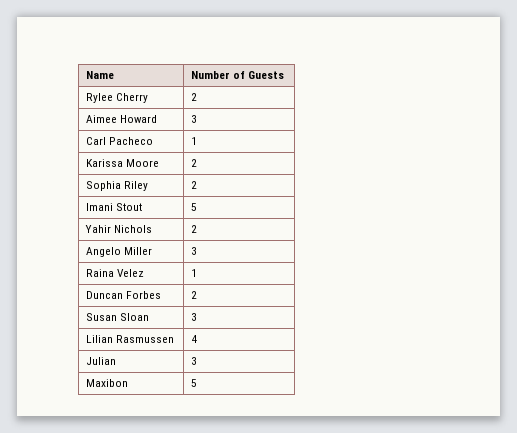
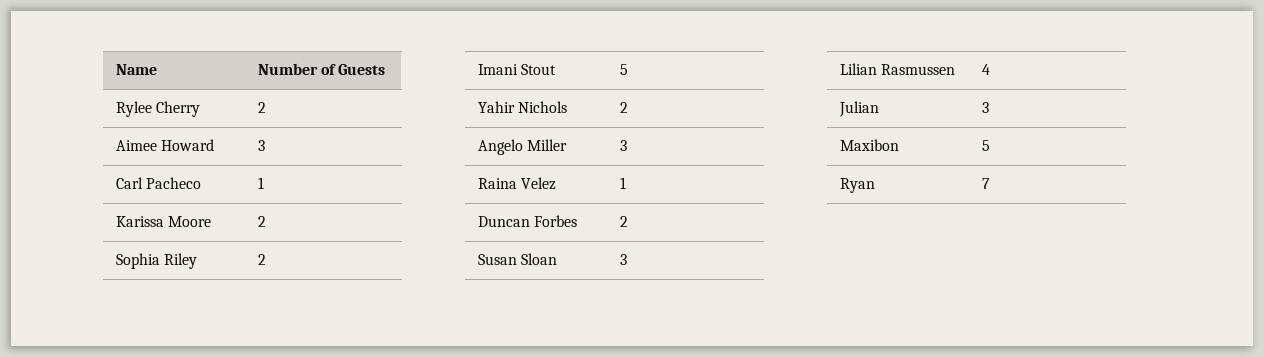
+ Ryan | 7

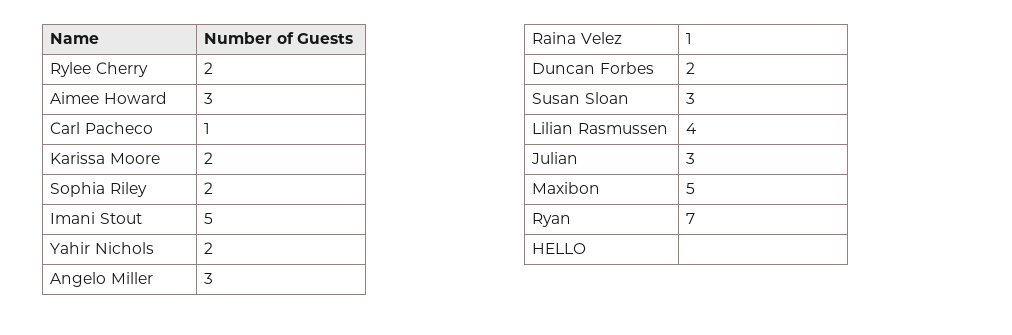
+ HELLO |

